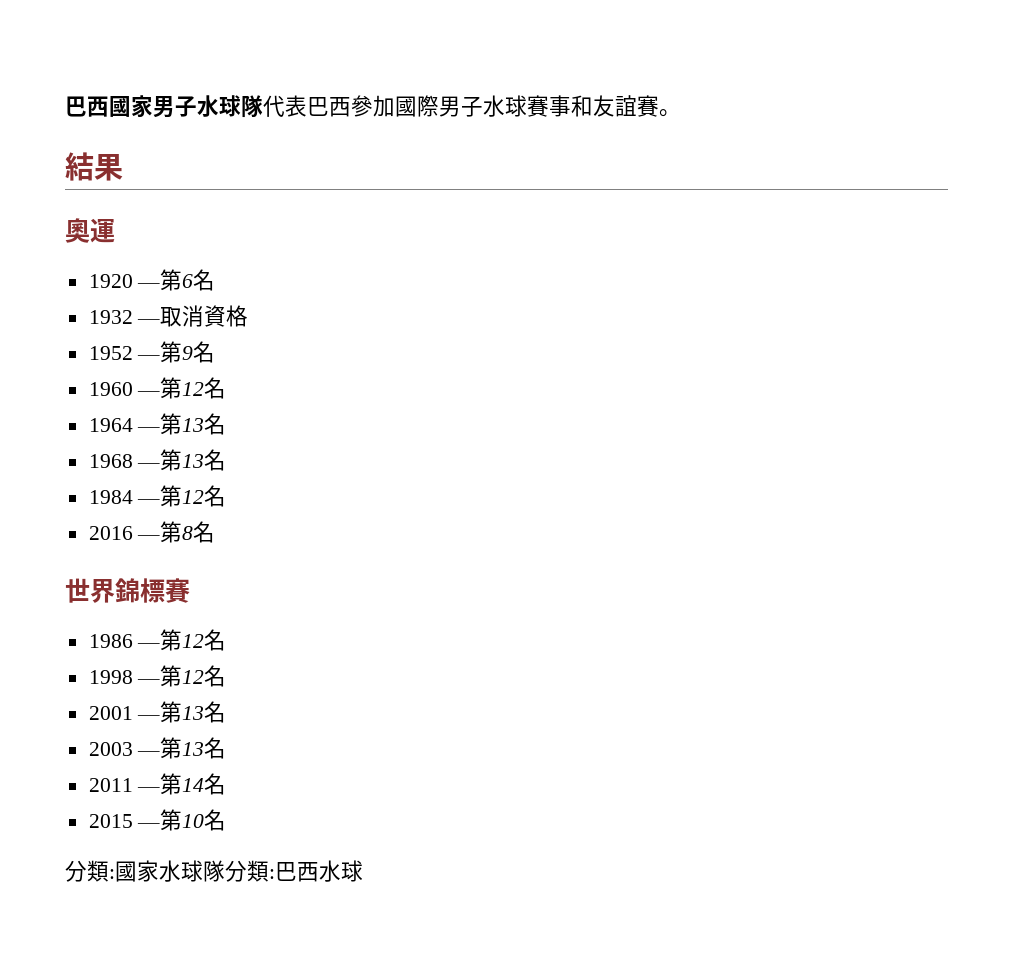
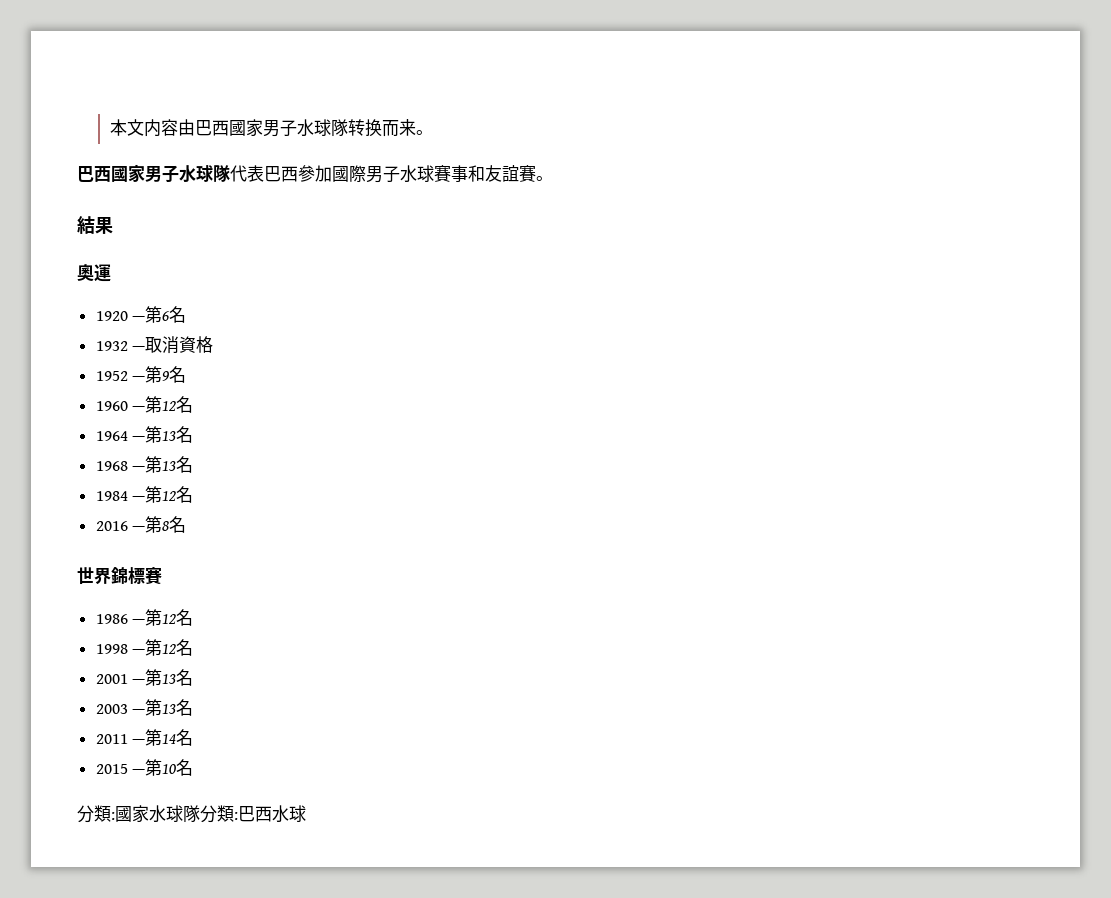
+ 本文内容由巴西國家男子水球隊转换而来。

